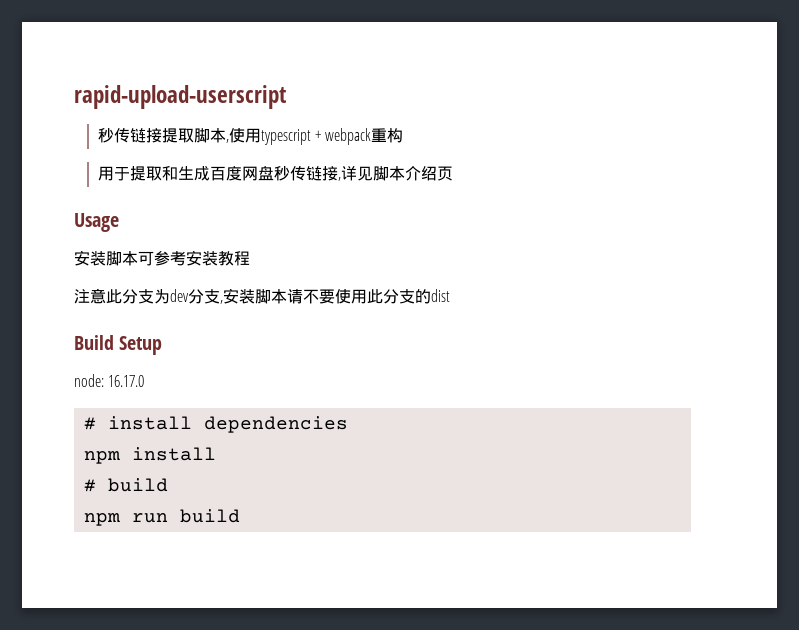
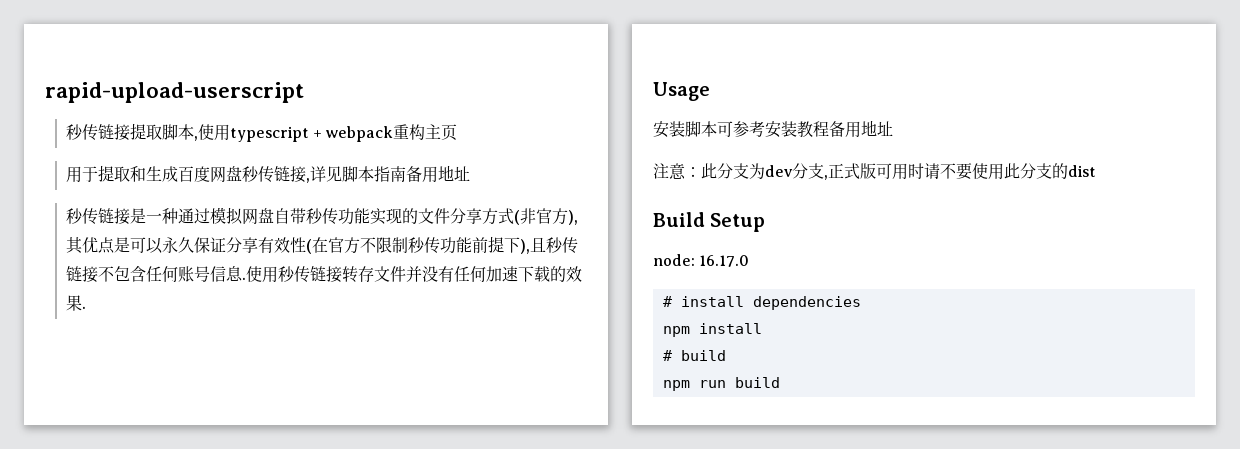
- 秒传链接提取脚本,使用typescript + webpack重构
+ 秒传链接提取脚本,使用typescript + webpack重构主页
- 用于提取和生成百度网盘秒传链接,详见脚本介绍页
+ 用于提取和生成百度网盘秒传链接,详见脚本指南备用地址
+ 秒传链接是一种通过模拟网盘自带秒传功能实现的文件分享方式(非官方),其优点是可以永久保证分享有效性(在官方不限制秒传功能前提下),且秒传链接不包含任何账号信息.使用秒传链接转存文件并没有任何加速下载的效果.
- 安装脚本可参考安装教程
+ 安装脚本可参考安装教程备用地址
- 注意此分支为dev分支,安装脚本请不要使用此分支的dist
+ 注意：此分支为dev分支,正式版可用时请不要使用此分支的dist

